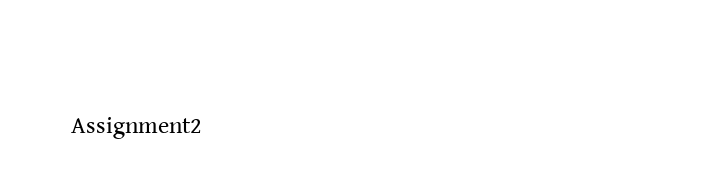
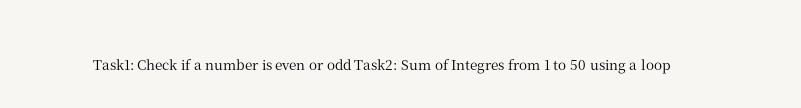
- Assignment2
+ Task1: Check if a number is even or odd Task2: Sum of Integres from 1 to 50 using a loop

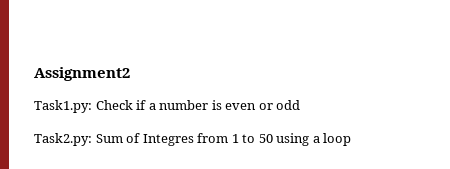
- Task1: Check if a number is even or odd Task2: Sum of Integres from 1 to 50 using a loop
+ Assignment2
+ Task1.py: Check if a number is even or odd
+ Task2.py: Sum of Integres from 1 to 50 using a loop

